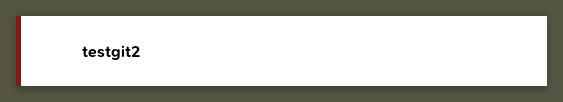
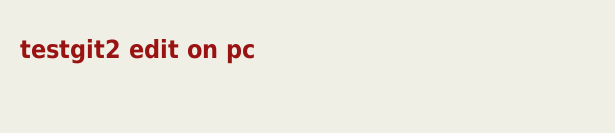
- testgit2
+ testgit2 edit on pc

